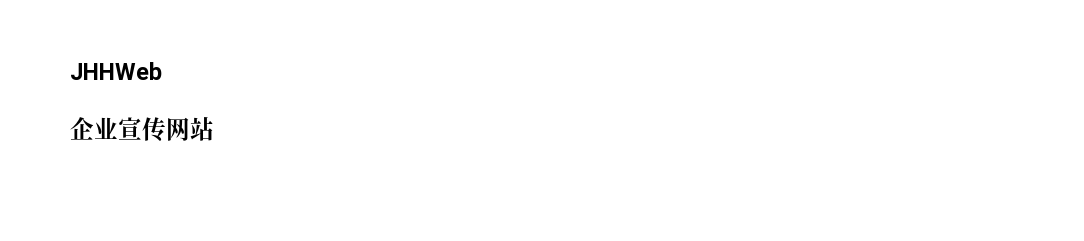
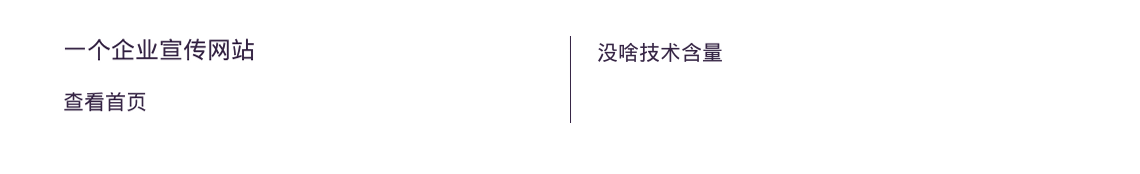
- JHHWeb
- 企业宣传网站
+ 一个企业宣传网站
+ 查看首页
+ 没啥技术含量

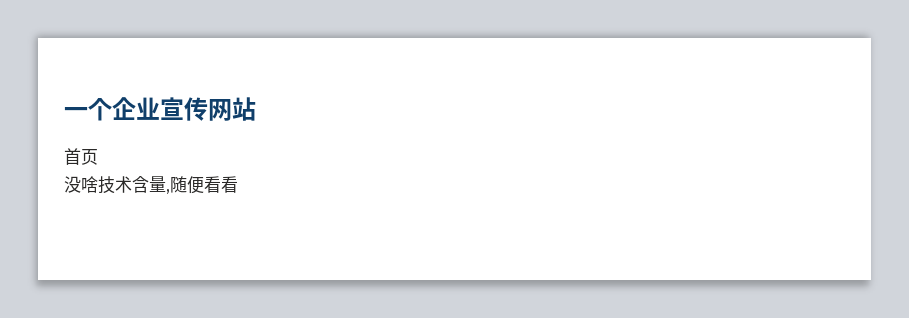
- 查看首页
+ 首页
- 没啥技术含量
+ 没啥技术含量,随便看看

